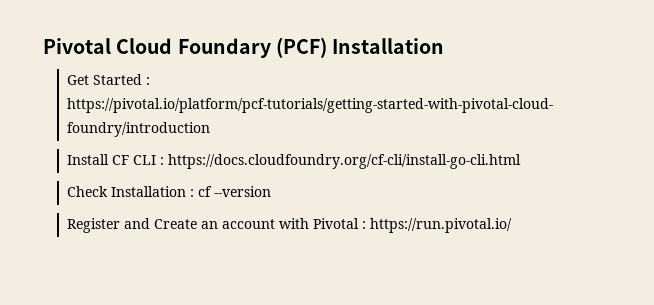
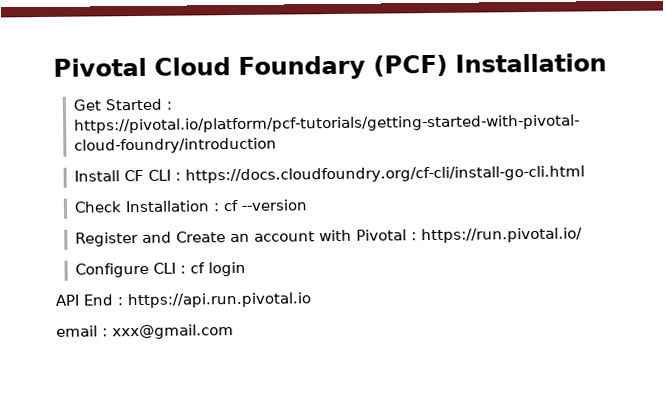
+ Configure CLI : cf login
+ API End : https://api.run.pivotal.io
+ email : xxx@gmail.com

